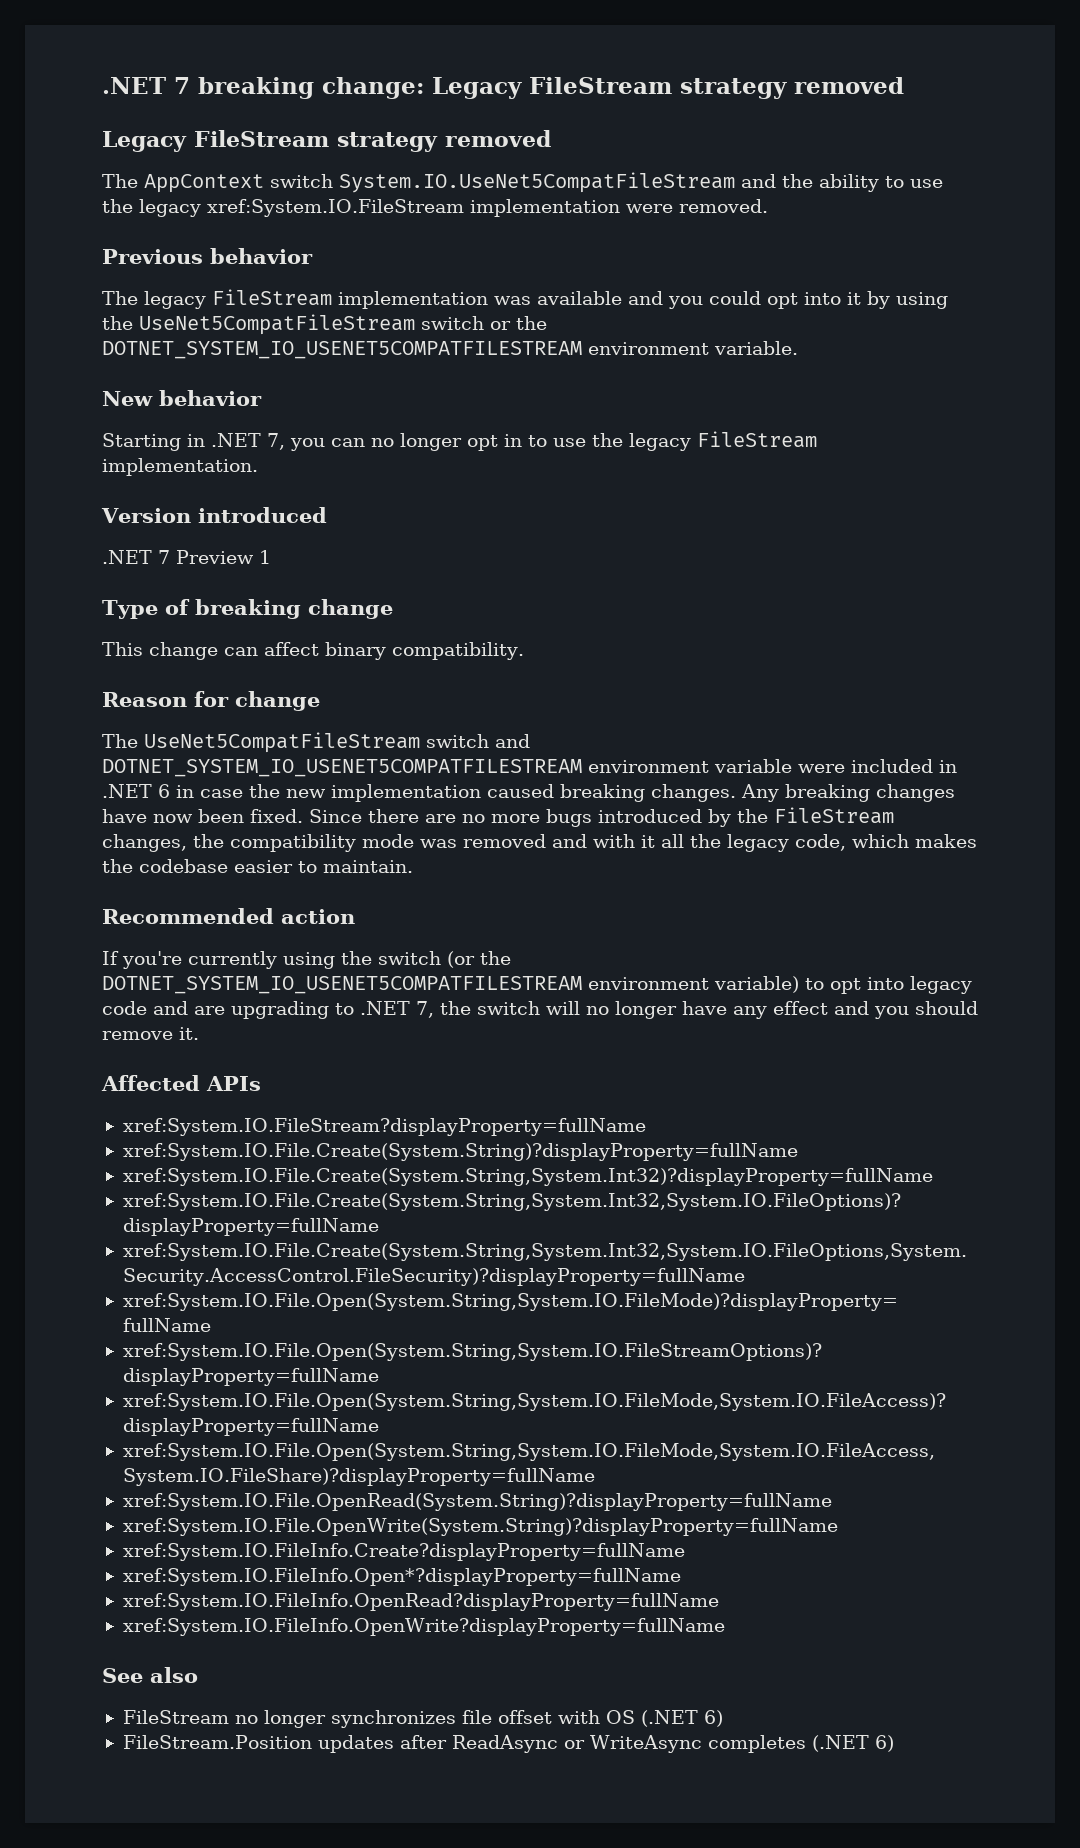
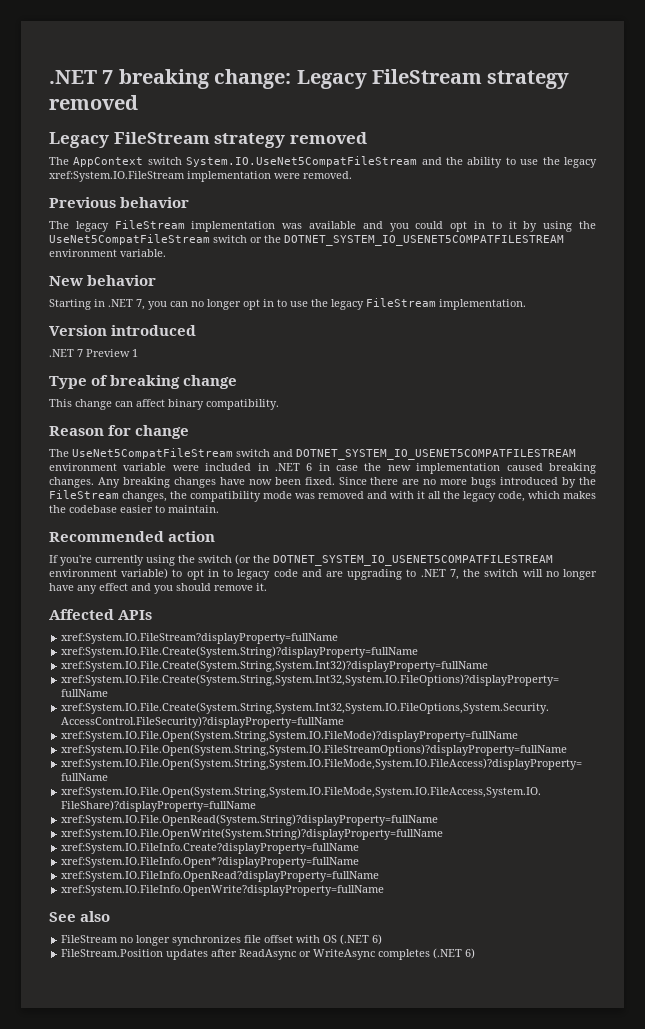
- The legacy FileStream implementation was available and you could opt into it by using the UseNet5CompatFileStream switch or the DOTNET_SYSTEM_IO_USENET5COMPATFILESTREAM environment variable.
+ The legacy FileStream implementation was available and you could opt in to it by using the UseNet5CompatFileStream switch or the DOTNET_SYSTEM_IO_USENET5COMPATFILESTREAM environment variable.
- If you're currently using the switch (or the DOTNET_SYSTEM_IO_USENET5COMPATFILESTREAM environment variable) to opt into legacy code and are upgrading to .NET 7, the switch will no longer have any effect and you should remove it.
+ If you're currently using the switch (or the DOTNET_SYSTEM_IO_USENET5COMPATFILESTREAM environment variable) to opt in to legacy code and are upgrading to .NET 7, the switch will no longer have any effect and you should remove it.

